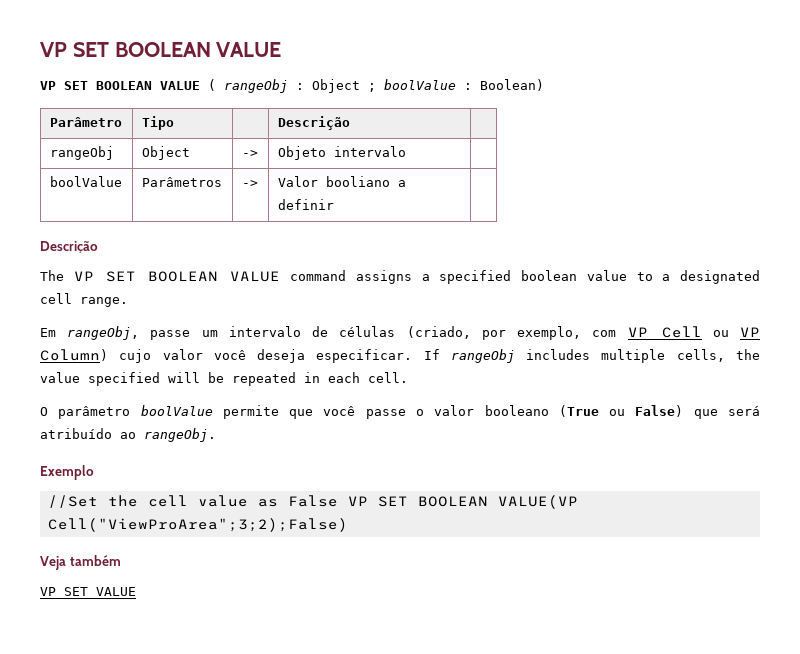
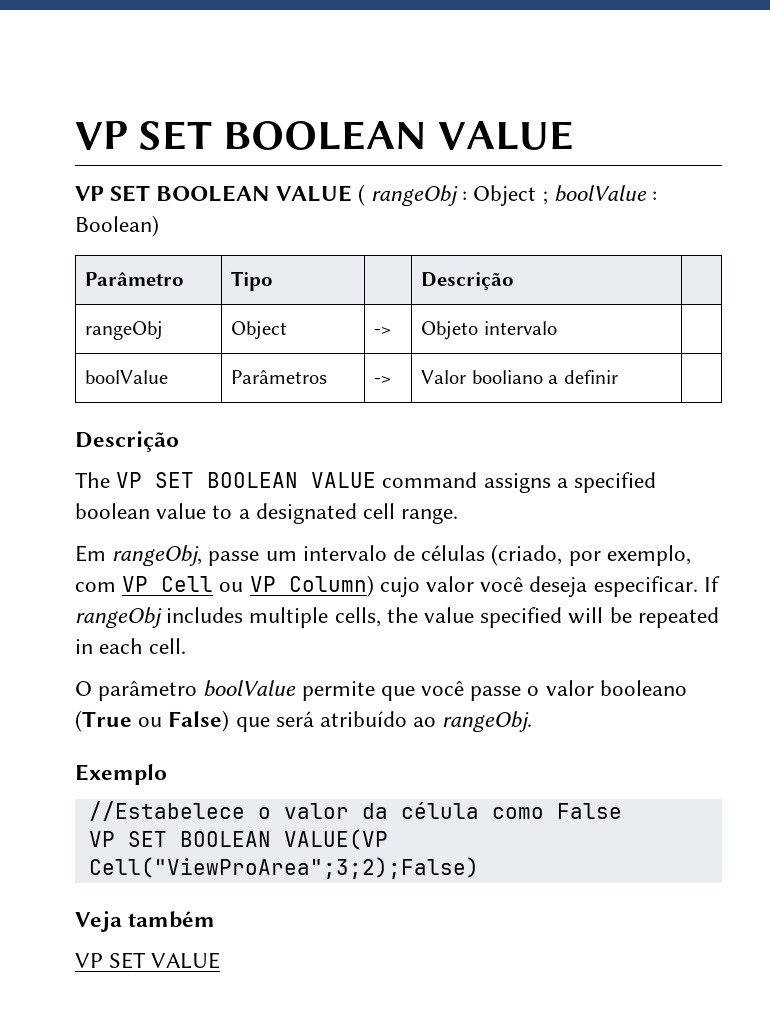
- //Set the cell value as False VP SET BOOLEAN VALUE(VP Cell("ViewProArea";3;2);False)
+ //Estabelece o valor da célula como False
+ VP SET BOOLEAN VALUE(VP Cell("ViewProArea";3;2);False)

